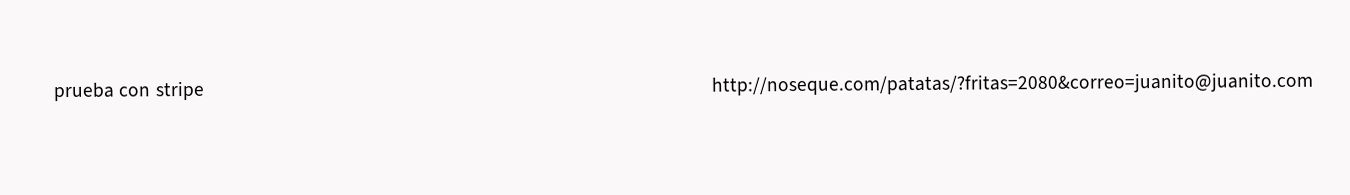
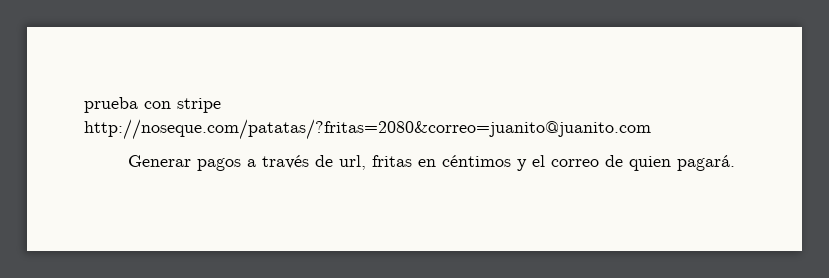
+ Generar pagos a través de url, fritas en céntimos y el correo de quien pagará.

